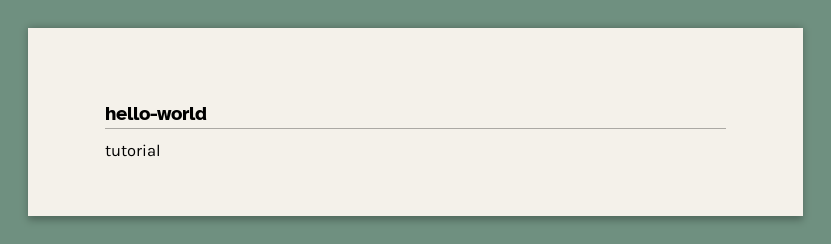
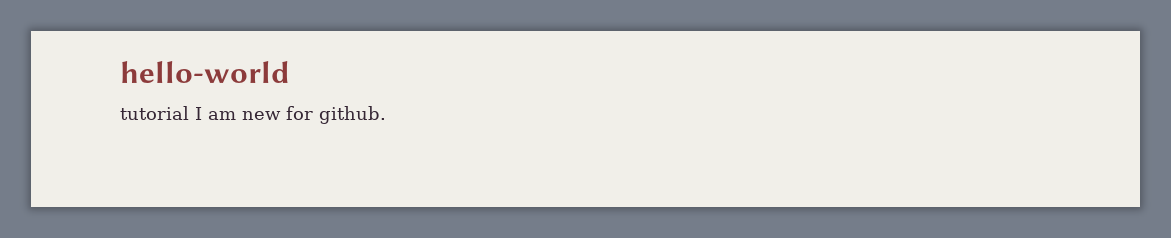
- tutorial
+ tutorial I am new for github.

